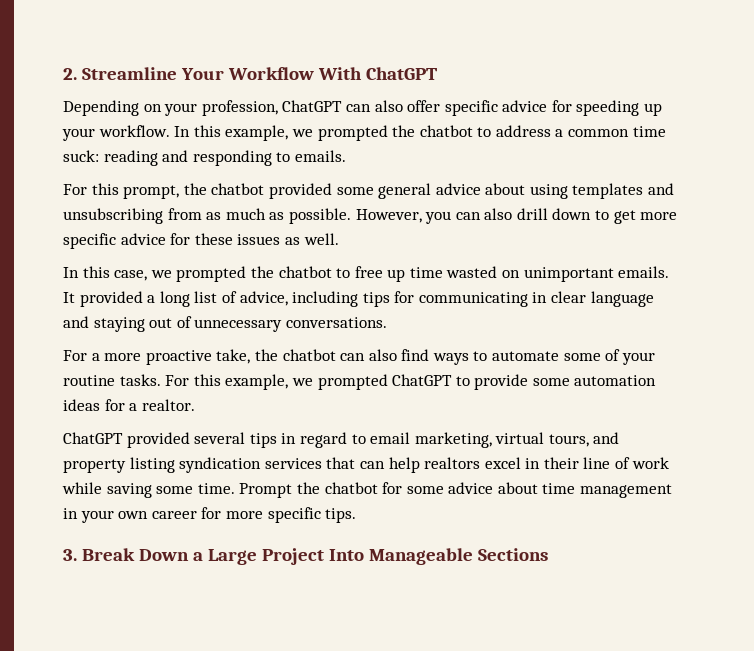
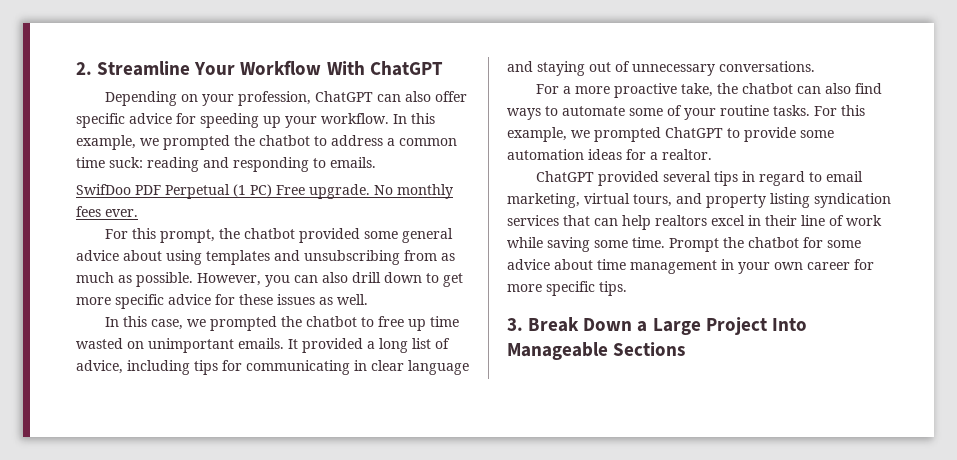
+ SwifDoo PDF Perpetual (1 PC) Free upgrade. No monthly fees ever.

